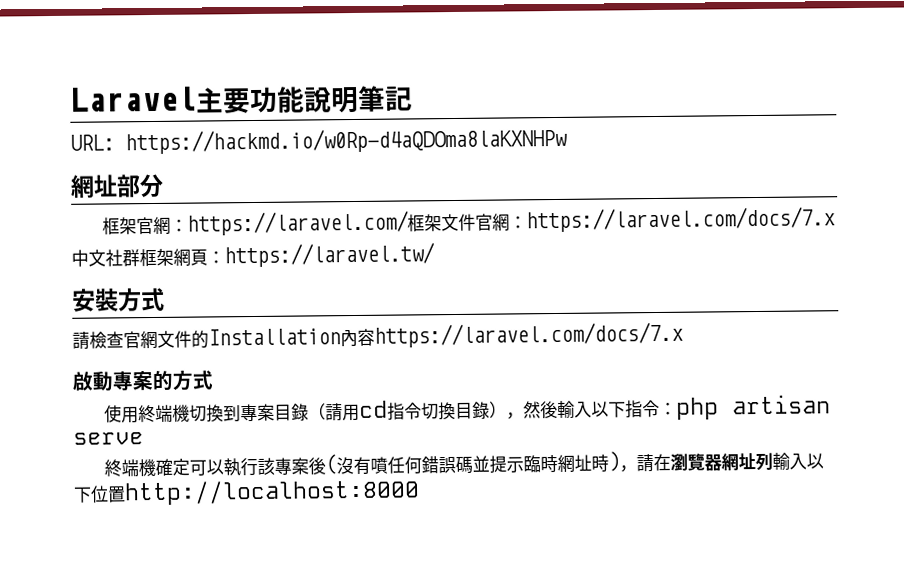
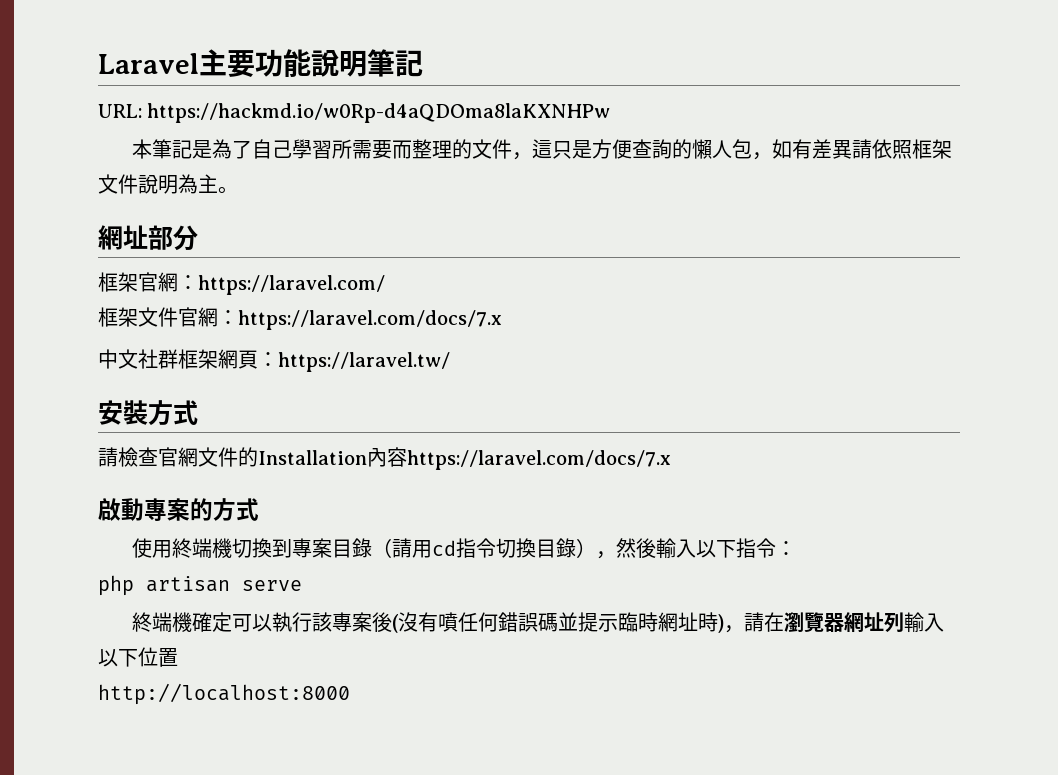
+ 本筆記是為了自己學習所需要而整理的文件，這只是方便查詢的懶人包，如有差異請依照框架文件說明為主。
- 框架官網：https://laravel.com/框架文件官網：https://laravel.com/docs/7.x
+ 框架官網：https://laravel.com/
+ 框架文件官網：https://laravel.com/docs/7.x
- 使用終端機切換到專案目錄（請用cd指令切換目錄），然後輸入以下指令：php artisan serve
+ 使用終端機切換到專案目錄（請用cd指令切換目錄），然後輸入以下指令：
+ php artisan serve
- 終端機確定可以執行該專案後(沒有噴任何錯誤碼並提示臨時網址時)，請在瀏覽器網址列輸入以下位置http://localhost:8000
+ 終端機確定可以執行該專案後(沒有噴任何錯誤碼並提示臨時網址時)，請在瀏覽器網址列輸入以下位置
+ http://localhost:8000

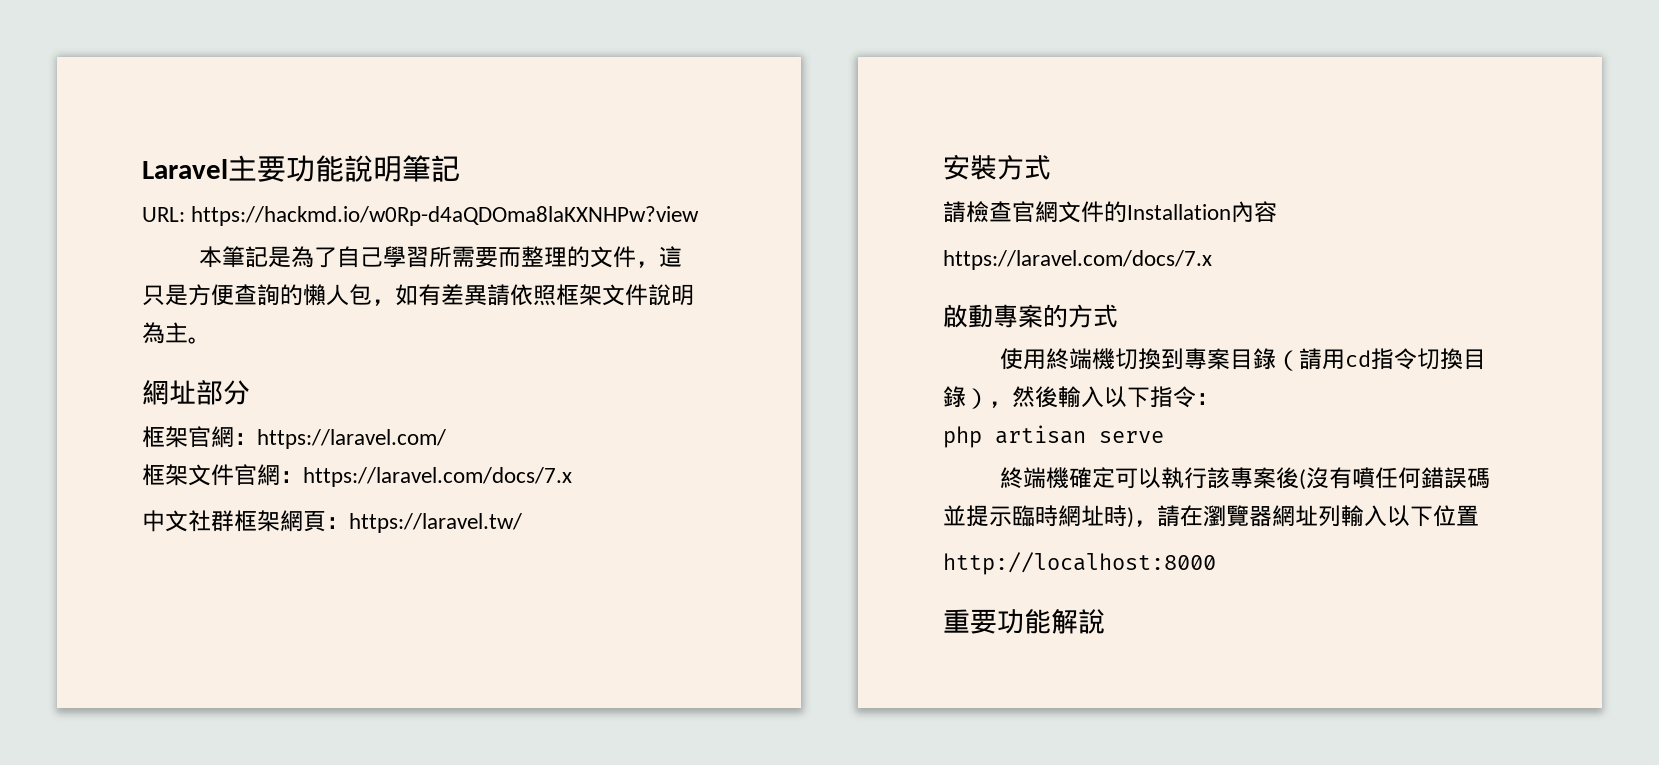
- URL: https://hackmd.io/w0Rp-d4aQDOma8laKXNHPw
+ URL: https://hackmd.io/w0Rp-d4aQDOma8laKXNHPw?view
- 請檢查官網文件的Installation內容https://laravel.com/docs/7.x
+ 請檢查官網文件的Installation內容
+ https://laravel.com/docs/7.x
+ 重要功能解說

